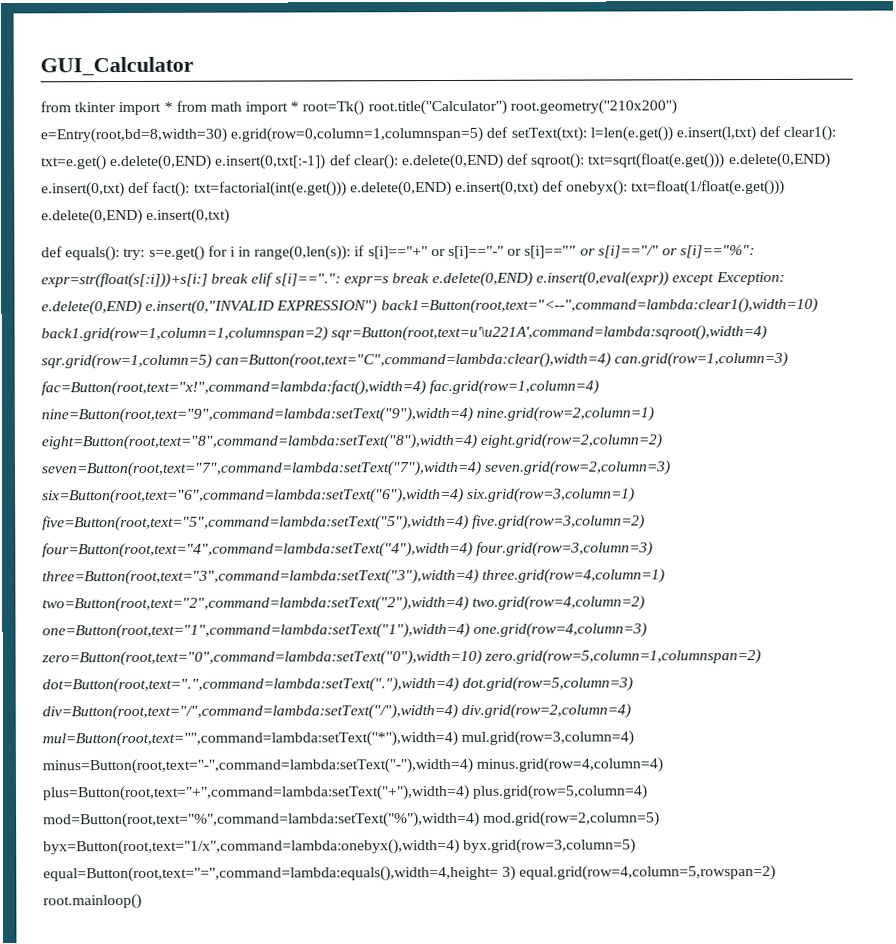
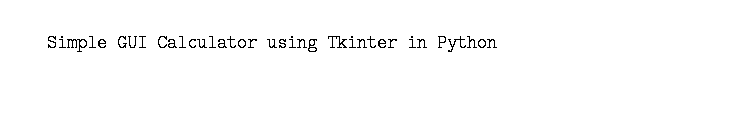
- GUI_Calculator
- from tkinter import * from math import * root=Tk() root.title("Calculator") root.geometry("210x200") e=Entry(root,bd=8,width=30) e.grid(row=0,column=1,columnspan=5) def setText(txt): l=len(e.get()) e.insert(l,txt) def clear1(): txt=e.get() e.delete(0,END) e.insert(0,txt[:-1]) def clear(): e.delete(0,END) def sqroot(): txt=sqrt(float(e.get())) e.delete(0,END) e.insert(0,txt) def fact(): txt=factorial(int(e.get())) e.delete(0,END) e.insert(0,txt) def onebyx(): txt=float(1/float(e.get())) e.delete(0,END) e.insert(0,txt)
- def equals(): try: s=e.get() for i in range(0,len(s)): if s[i]=="+" or s[i]=="-" or s[i]=="" or s[i]=="/" or s[i]=="%": expr=str(float(s[:i]))+s[i:] break elif s[i]==".": expr=s break e.delete(0,END) e.insert(0,eval(expr)) except Exception: e.delete(0,END) e.insert(0,"INVALID EXPRESSION") back1=Button(root,text="<--",command=lambda:clear1(),width=10) back1.grid(row=1,column=1,columnspan=2) sqr=Button(root,text=u'\u221A',command=lambda:sqroot(),width=4) sqr.grid(row=1,column=5) can=Button(root,text="C",command=lambda:clear(),width=4) can.grid(row=1,column=3) fac=Button(root,text="x!",command=lambda:fact(),width=4) fac.grid(row=1,column=4) nine=Button(root,text="9",command=lambda:setText("9"),width=4) nine.grid(row=2,column=1) eight=Button(root,text="8",command=lambda:setText("8"),width=4) eight.grid(row=2,column=2) seven=Button(root,text="7",command=lambda:setText("7"),width=4) seven.grid(row=2,column=3) six=Button(root,text="6",command=lambda:setText("6"),width=4) six.grid(row=3,column=1) five=Button(root,text="5",command=lambda:setText("5"),width=4) five.grid(row=3,column=2) four=Button(root,text="4",command=lambda:setText("4"),width=4) four.grid(row=3,column=3) three=Button(root,text="3",command=lambda:setText("3"),width=4) three.grid(row=4,column=1) two=Button(root,text="2",command=lambda:setText("2"),width=4) two.grid(row=4,column=2) one=Button(root,text="1",command=lambda:setText("1"),width=4) one.grid(row=4,column=3) zero=Button(root,text="0",command=lambda:setText("0"),width=10) zero.grid(row=5,column=1,columnspan=2) dot=Button(root,text=".",command=lambda:setText("."),width=4) dot.grid(row=5,column=3) div=Button(root,text="/",command=lambda:setText("/"),width=4) div.grid(row=2,column=4) mul=Button(root,text="",command=lambda:setText("*"),width=4) mul.grid(row=3,column=4) minus=Button(root,text="-",command=lambda:setText("-"),width=4) minus.grid(row=4,column=4) plus=Button(root,text="+",command=lambda:setText("+"),width=4) plus.grid(row=5,column=4) mod=Button(root,text="%",command=lambda:setText("%"),width=4) mod.grid(row=2,column=5) byx=Button(root,text="1/x",command=lambda:onebyx(),width=4) byx.grid(row=3,column=5) equal=Button(root,text="=",command=lambda:equals(),width=4,height= 3) equal.grid(row=4,column=5,rowspan=2) root.mainloop()
+ Simple GUI Calculator using Tkinter in Python

